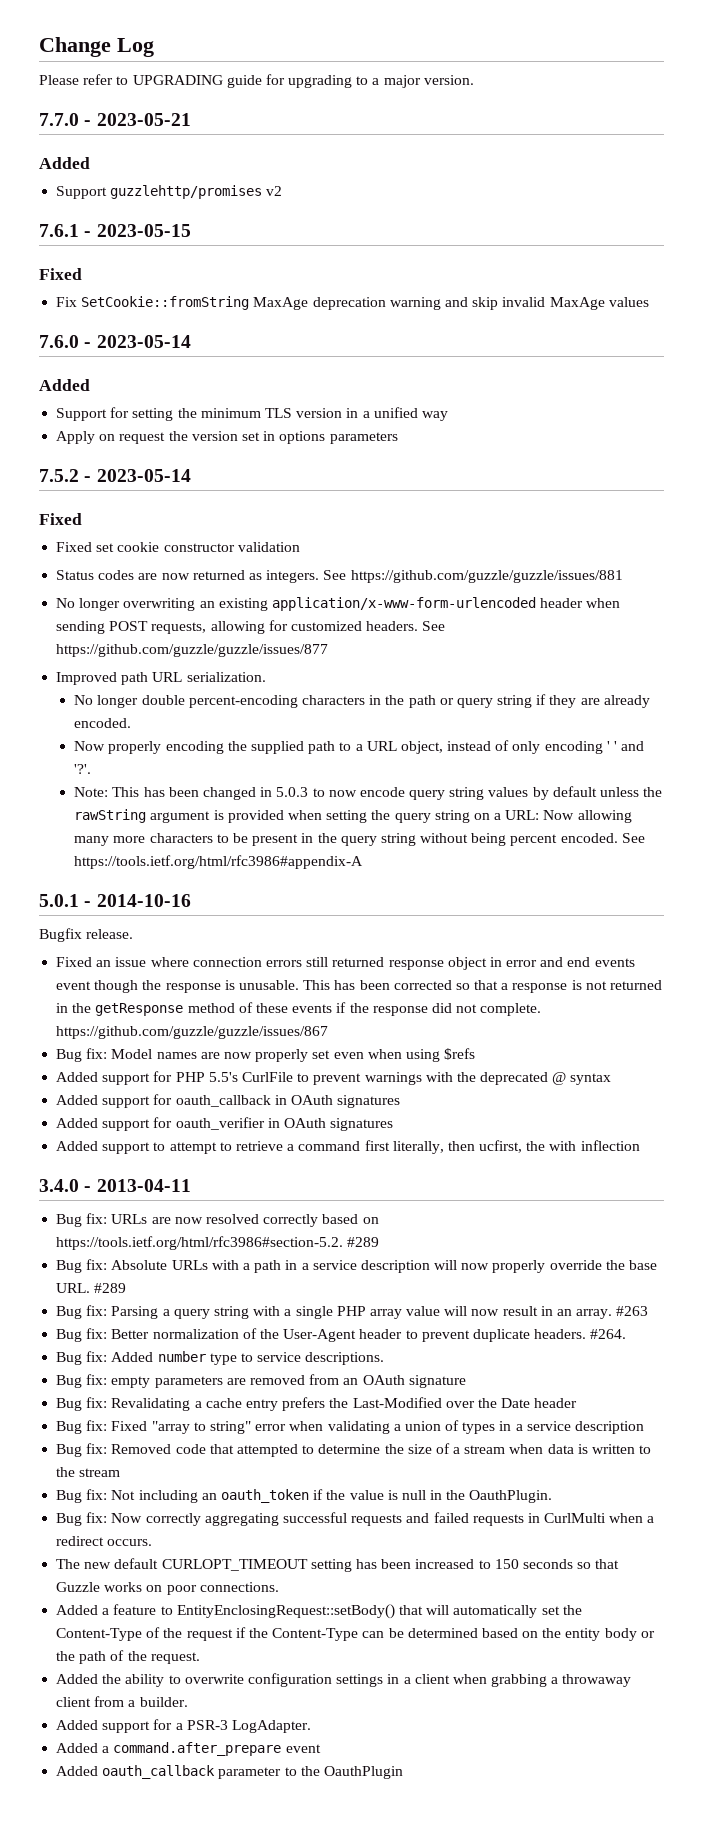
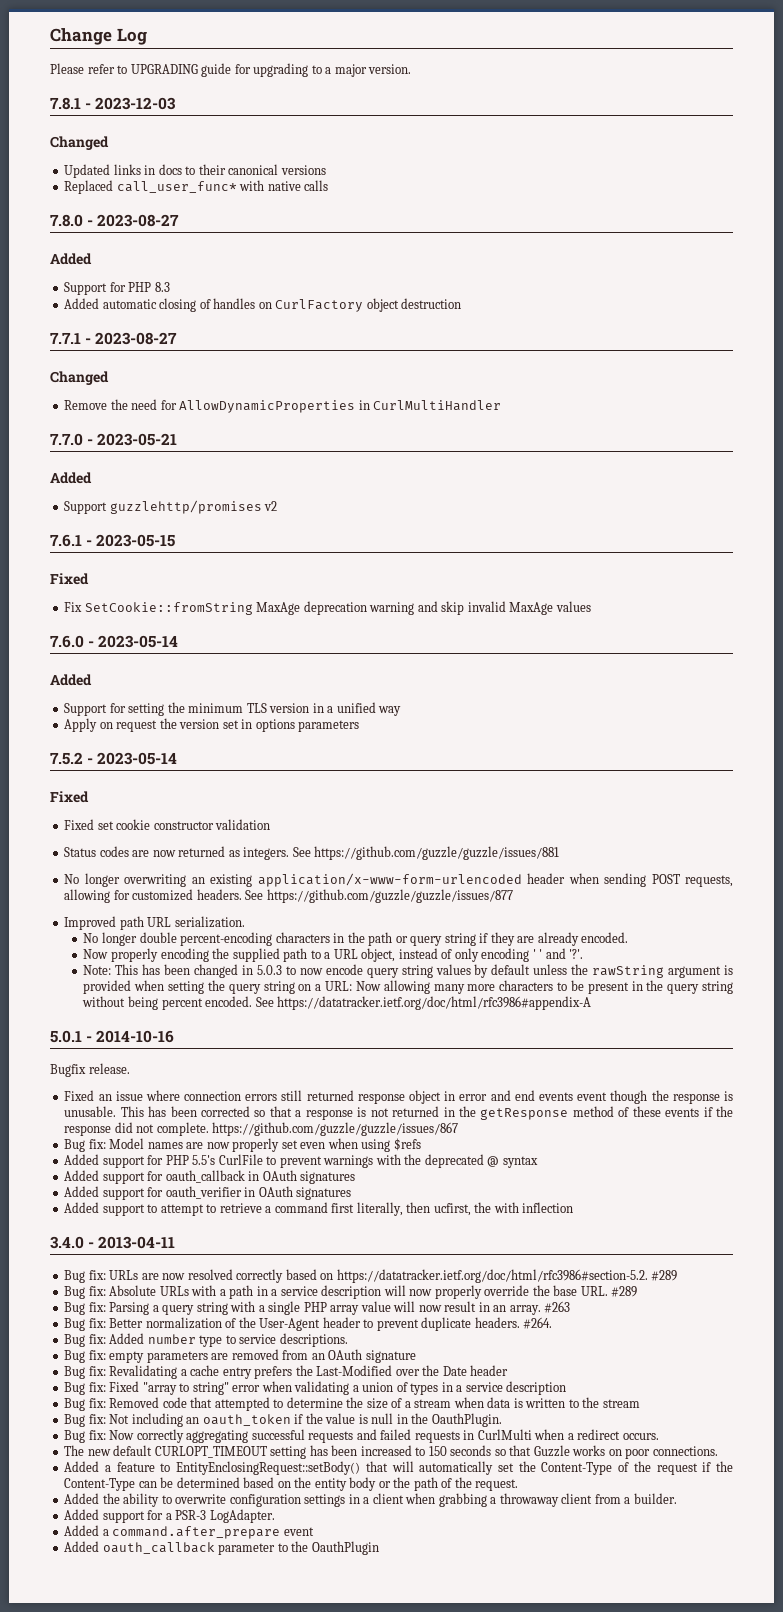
+ 7.8.1 - 2023-12-03
+ Changed
+ Updated links in docs to their canonical versions
+ Replaced call_user_func* with native calls
+ 7.8.0 - 2023-08-27
+ Added
+ Support for PHP 8.3
+ Added automatic closing of handles on CurlFactory object destruction
+ 7.7.1 - 2023-08-27
+ Changed
+ Remove the need for AllowDynamicProperties in CurlMultiHandler
- See https://tools.ietf.org/html/rfc3986#appendix-A
+ See https://datatracker.ietf.org/doc/html/rfc3986#appendix-A
- Bug fix: URLs are now resolved correctly based on https://tools.ietf.org/html/rfc3986#section-5.2. #289
+ Bug fix: URLs are now resolved correctly based on https://datatracker.ietf.org/doc/html/rfc3986#section-5.2. #289

